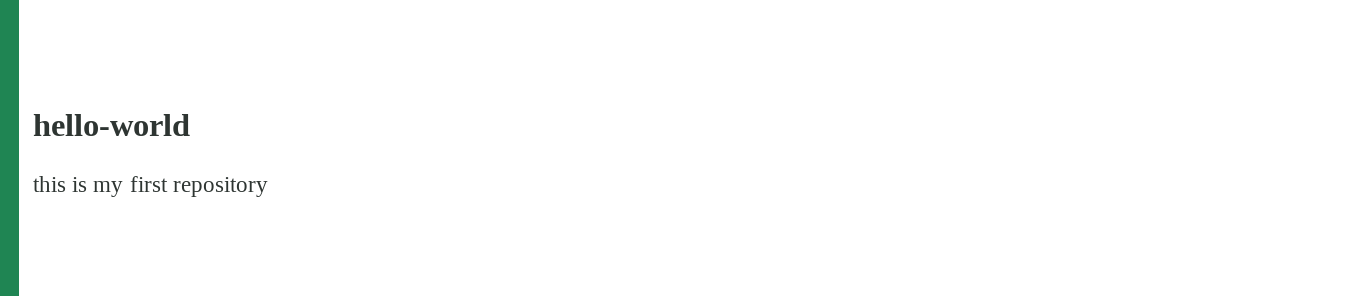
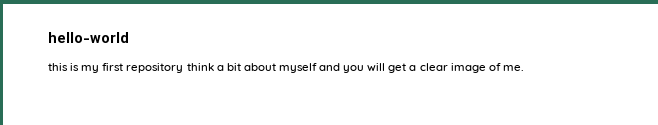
- this is my first repository
+ this is my first repository think a bit about myself and you will get a clear image of me.

